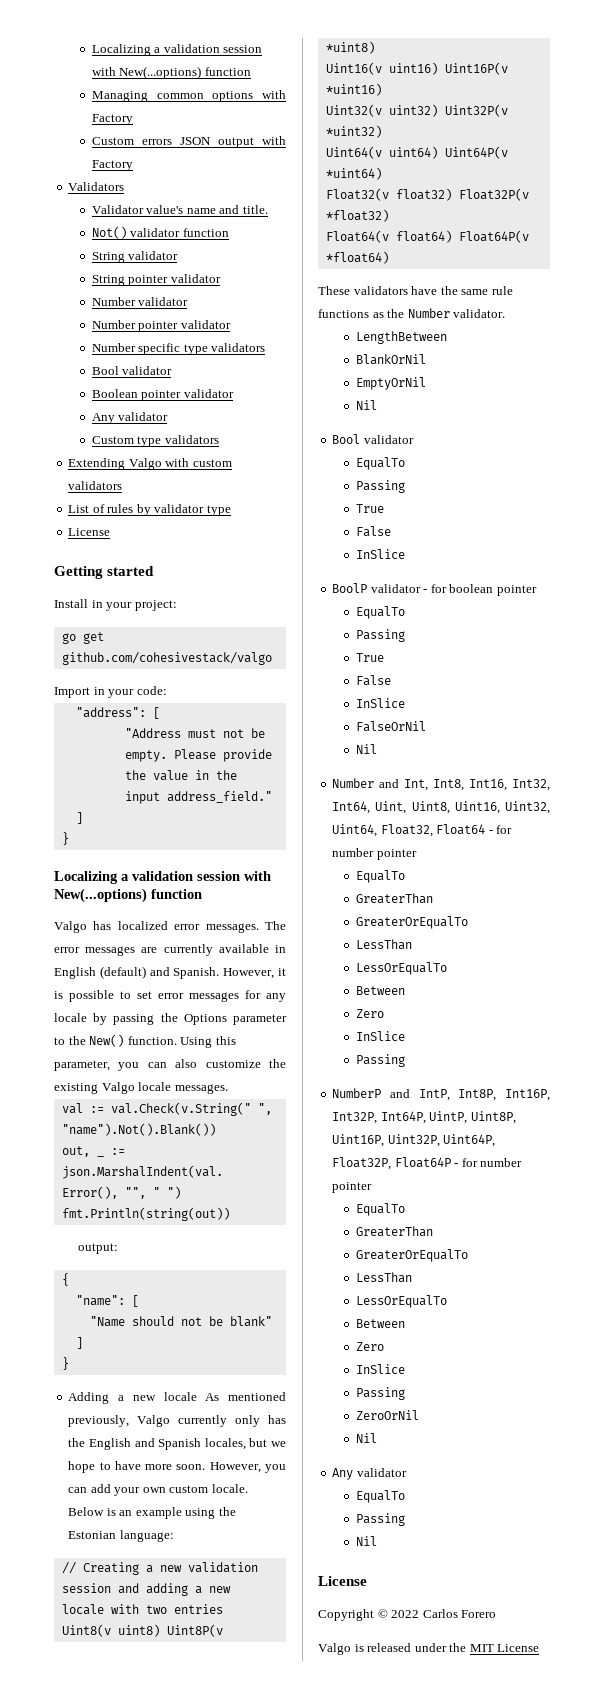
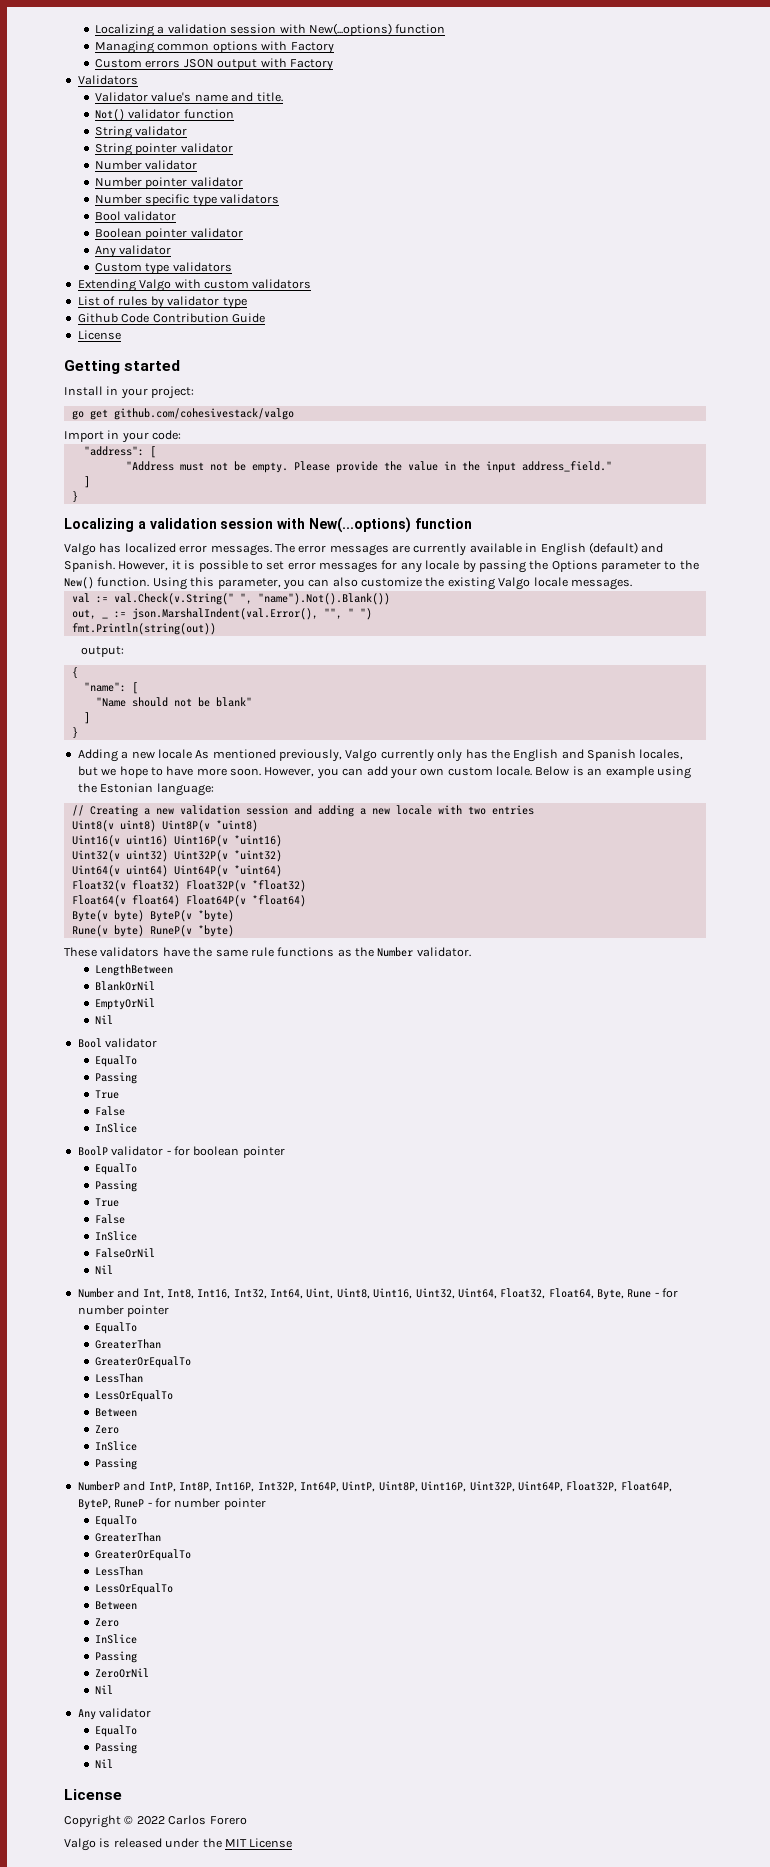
+ Github Code Contribution Guide
+ Byte(v byte) ByteP(v *byte)
+ Rune(v byte) RuneP(v *byte)
- Number and Int, Int8, Int16, Int32, Int64, Uint, Uint8, Uint16, Uint32, Uint64, Float32, Float64 - for number pointer
+ Number and Int, Int8, Int16, Int32, Int64, Uint, Uint8, Uint16, Uint32, Uint64, Float32, Float64, Byte, Rune - for number pointer
- NumberP and IntP, Int8P, Int16P, Int32P, Int64P, UintP, Uint8P, Uint16P, Uint32P, Uint64P, Float32P, Float64P - for number pointer
+ NumberP and IntP, Int8P, Int16P, Int32P, Int64P, UintP, Uint8P, Uint16P, Uint32P, Uint64P, Float32P, Float64P, ByteP, RuneP - for number pointer

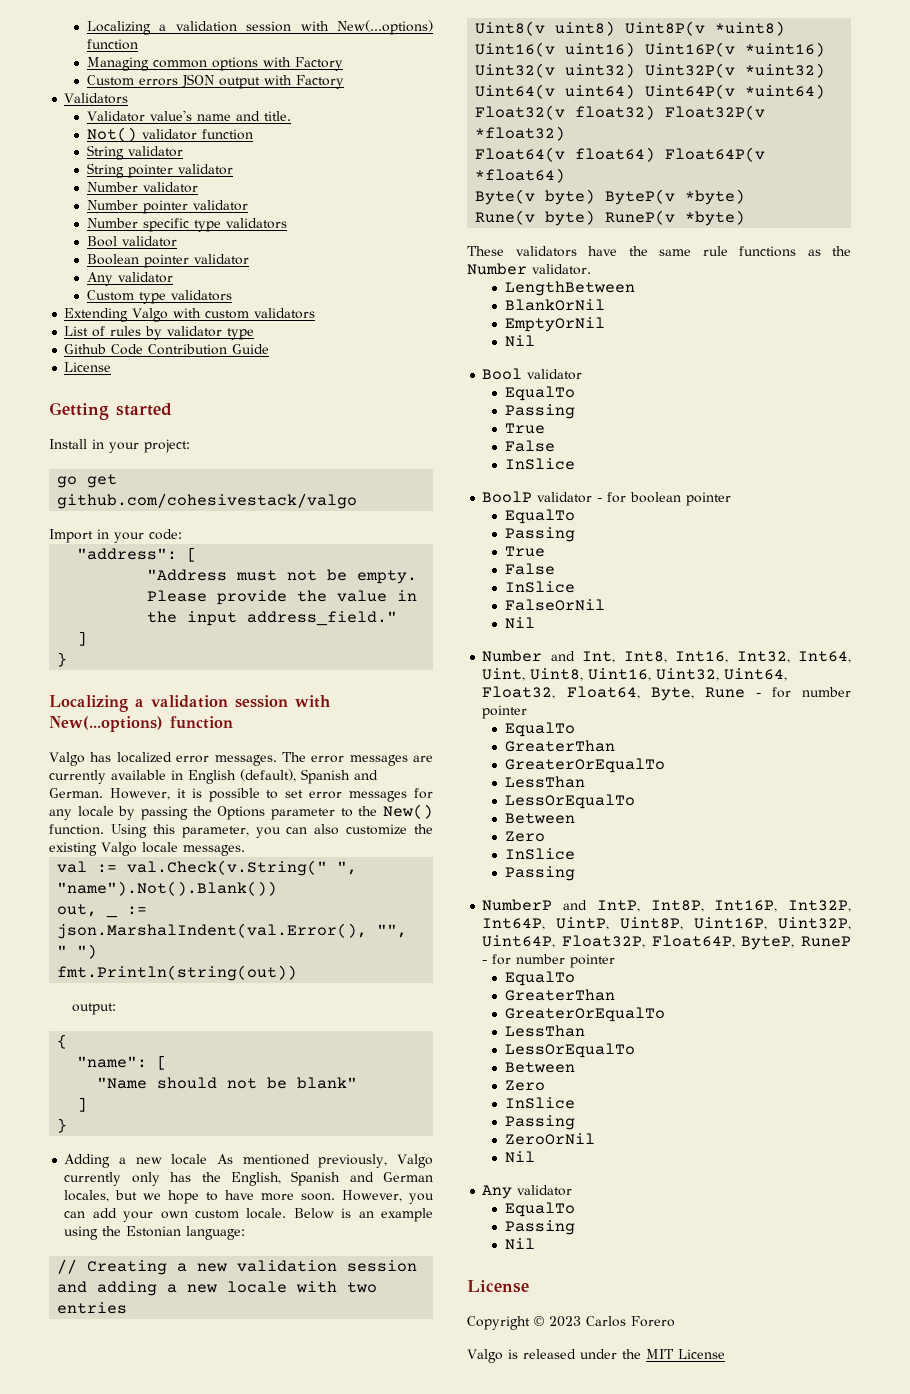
- The error messages are currently available in English (default) and Spanish.
+ The error messages are currently available in English (default), Spanish and German.
- Adding a new locale As mentioned previously, Valgo currently only has the English and Spanish locales, but we hope to have more soon.
+ Adding a new locale As mentioned previously, Valgo currently only has the English, Spanish and German locales, but we hope to have more soon.
- Copyright © 2022 Carlos Forero
+ Copyright © 2023 Carlos Forero

